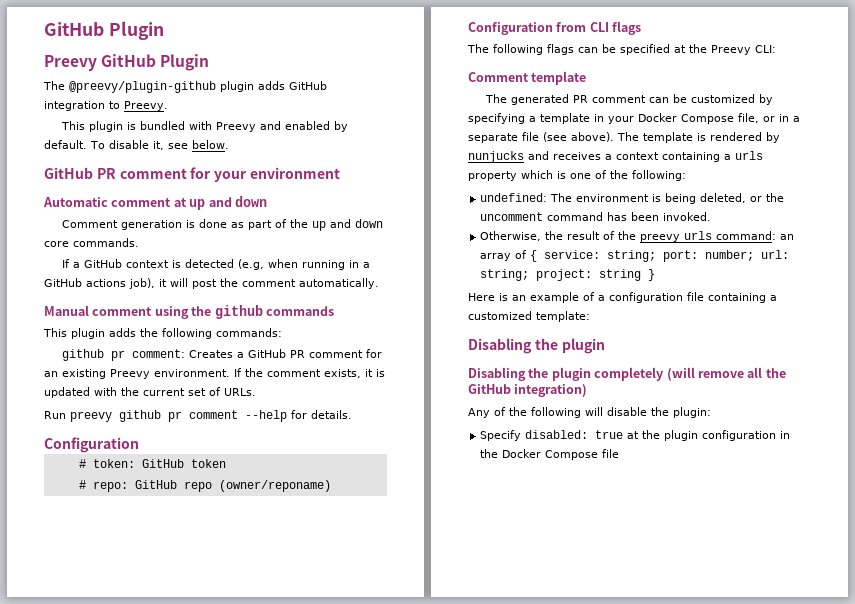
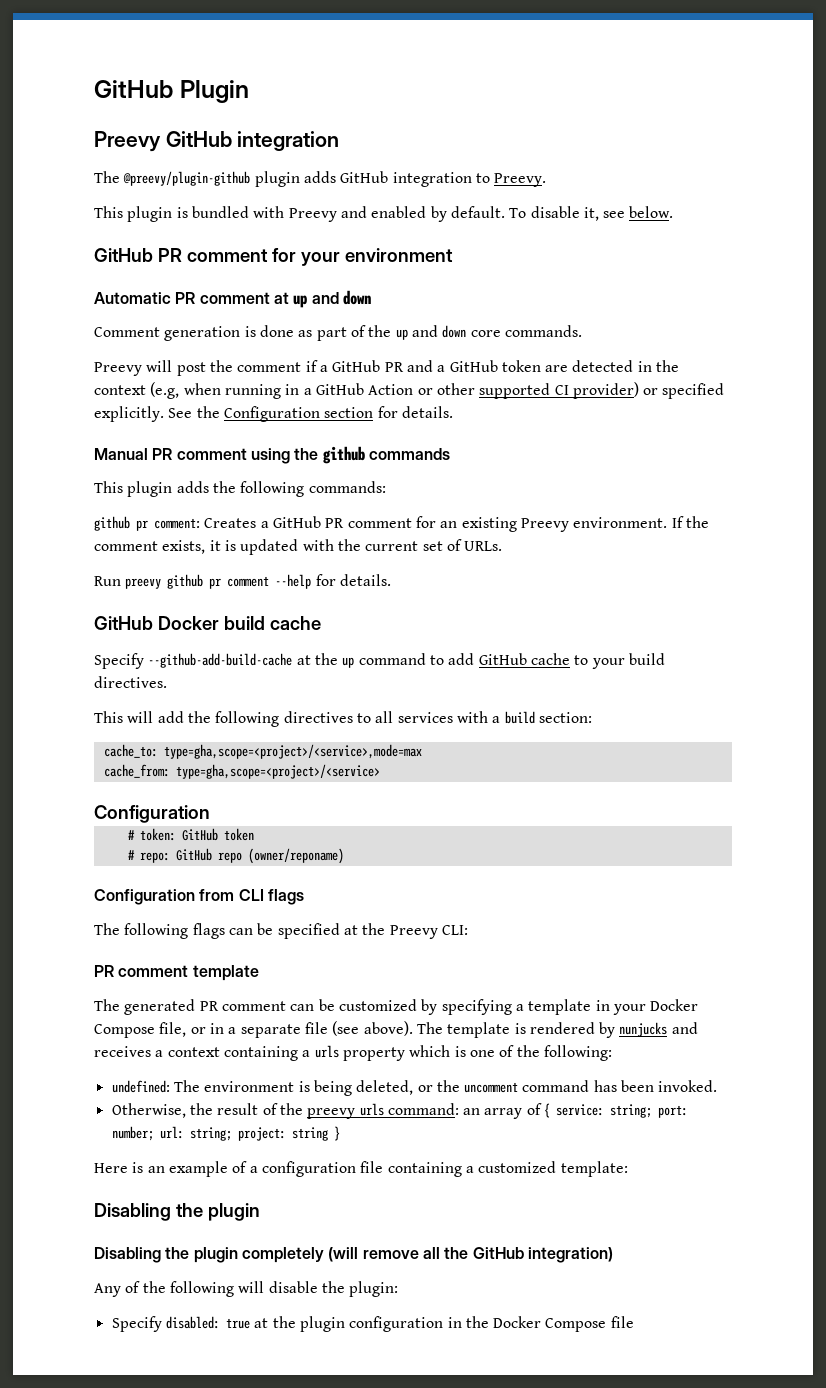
- Preevy GitHub Plugin
+ Preevy GitHub integration
- Automatic comment at up and down
+ Automatic PR comment at up and down
- If a GitHub context is detected (e.g, when running in a GitHub actions job), it will post the comment automatically.
+ Preevy will post the comment if a GitHub PR and a GitHub token are detected in the context (e.g, when running in a GitHub Action or other supported CI provider) or specified explicitly. See the Configuration section for details.
- Manual comment using the github commands
+ Manual PR comment using the github commands
+ GitHub Docker build cache
+ Specify --github-add-build-cache at the up command to add GitHub cache to your build directives.
+ This will add the following directives to all services with a build section:
+ cache_to: type=gha,scope=<project>/<service>,mode=max
+ cache_from: type=gha,scope=<project>/<service>
- Comment template
+ PR comment template

